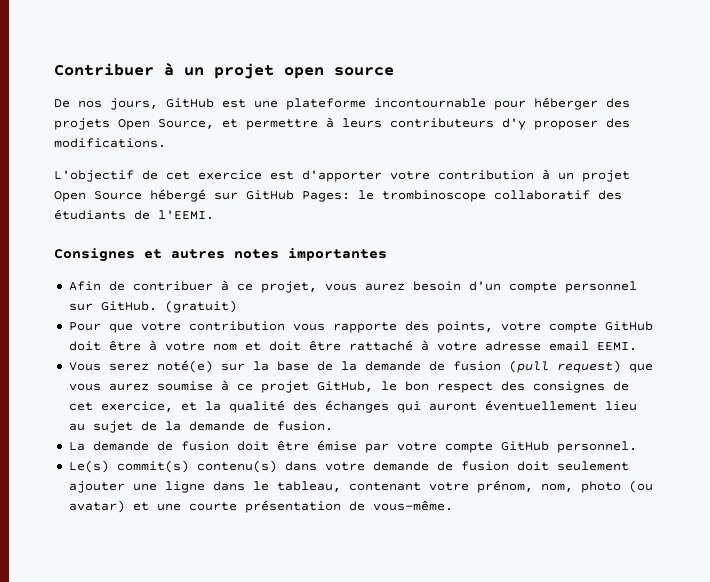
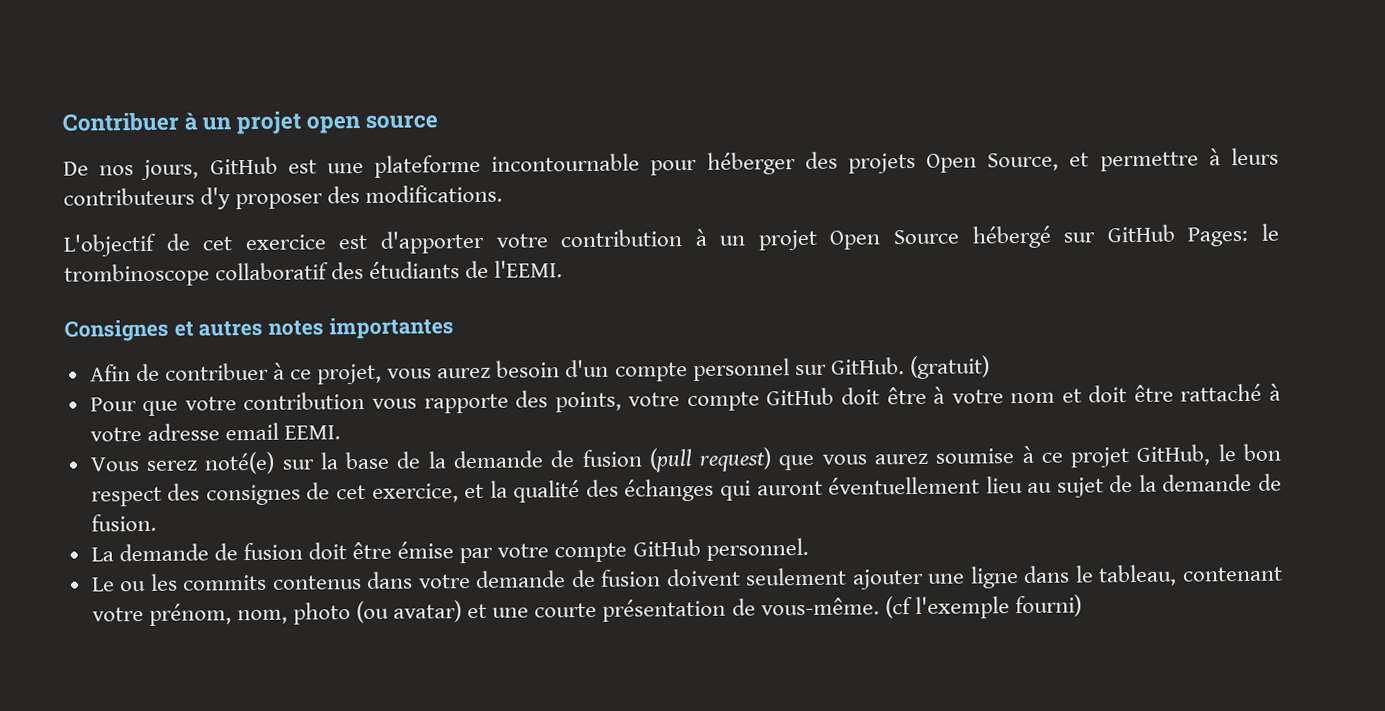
- Le(s) commit(s) contenu(s) dans votre demande de fusion doit seulement ajouter une ligne dans le tableau, contenant votre prénom, nom, photo (ou avatar) et une courte présentation de vous-même.
+ Le ou les commits contenus dans votre demande de fusion doivent seulement ajouter une ligne dans le tableau, contenant votre prénom, nom, photo (ou avatar) et une courte présentation de vous-même.
+ (cf l'exemple fourni)

